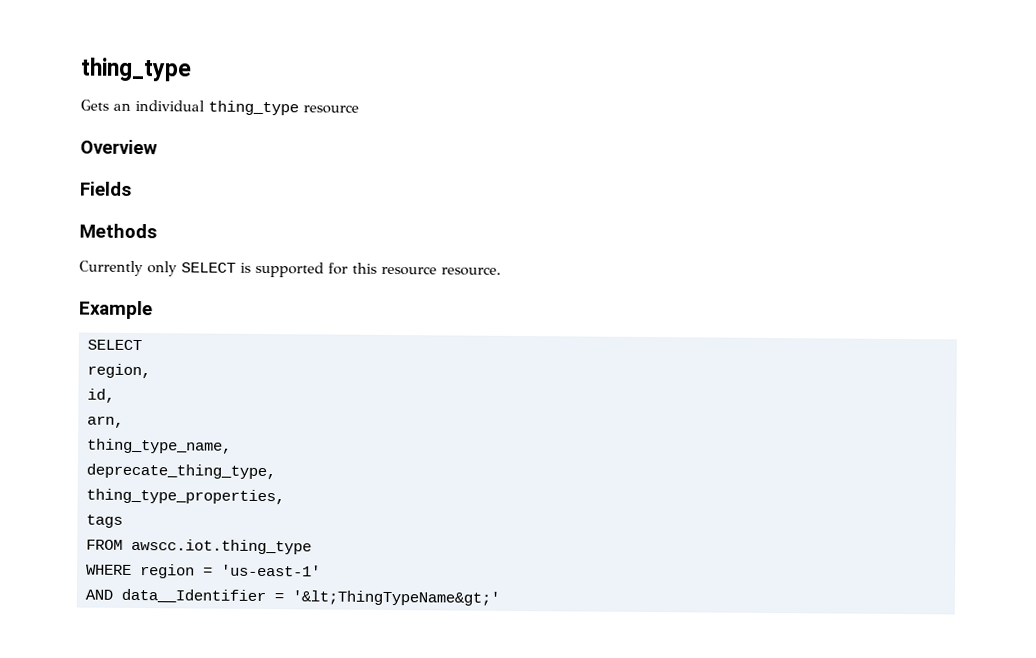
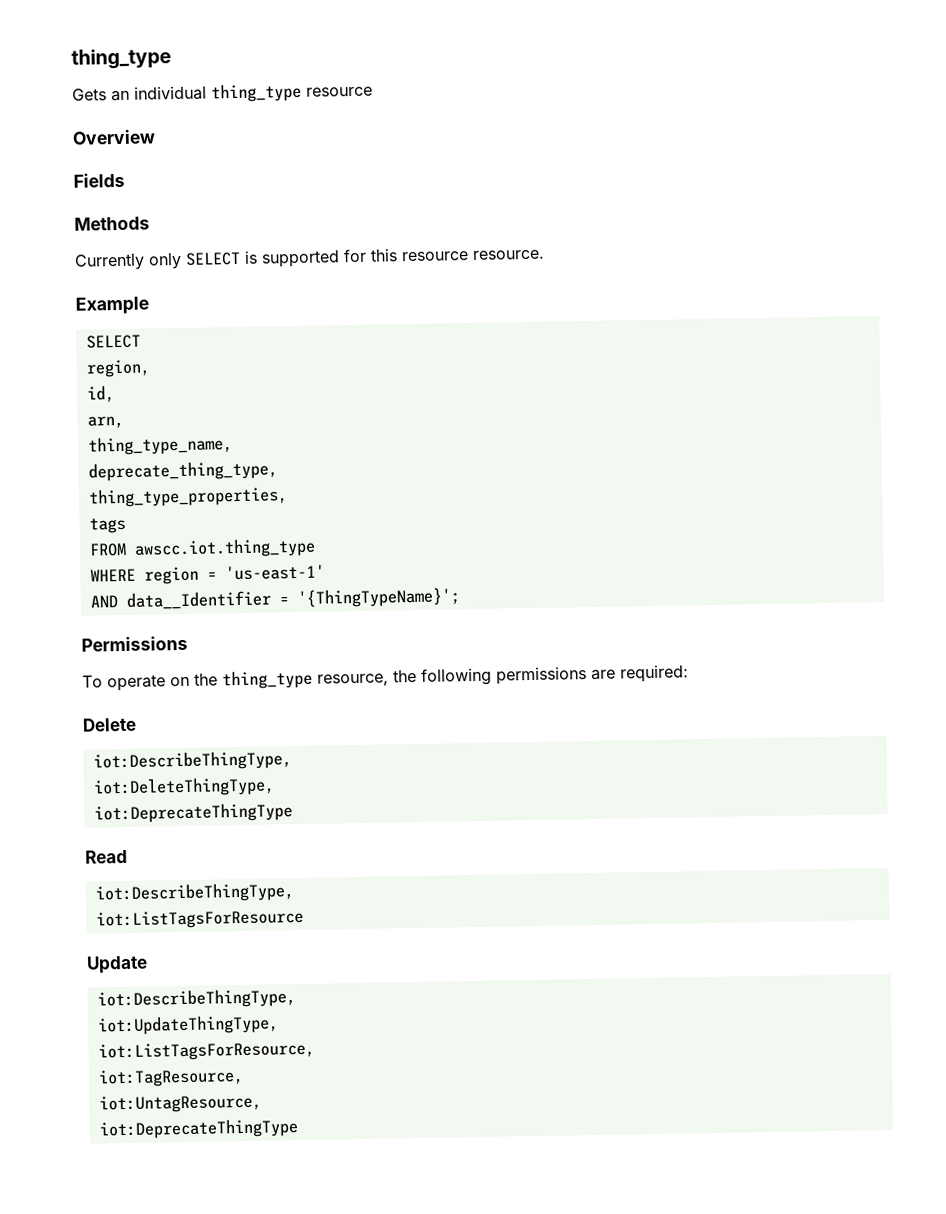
- AND data__Identifier = '&lt;ThingTypeName&gt;'
+ AND data__Identifier = '{ThingTypeName}';
+ Permissions
+ To operate on the thing_type resource, the following permissions are required:
+ Delete
+ iot:DescribeThingType,
+ iot:DeleteThingType,
+ iot:DeprecateThingType
+ Read
+ iot:DescribeThingType,
+ iot:ListTagsForResource
+ Update
+ iot:DescribeThingType,
+ iot:UpdateThingType,
+ iot:ListTagsForResource,
+ iot:TagResource,
+ iot:UntagResource,
+ iot:DeprecateThingType

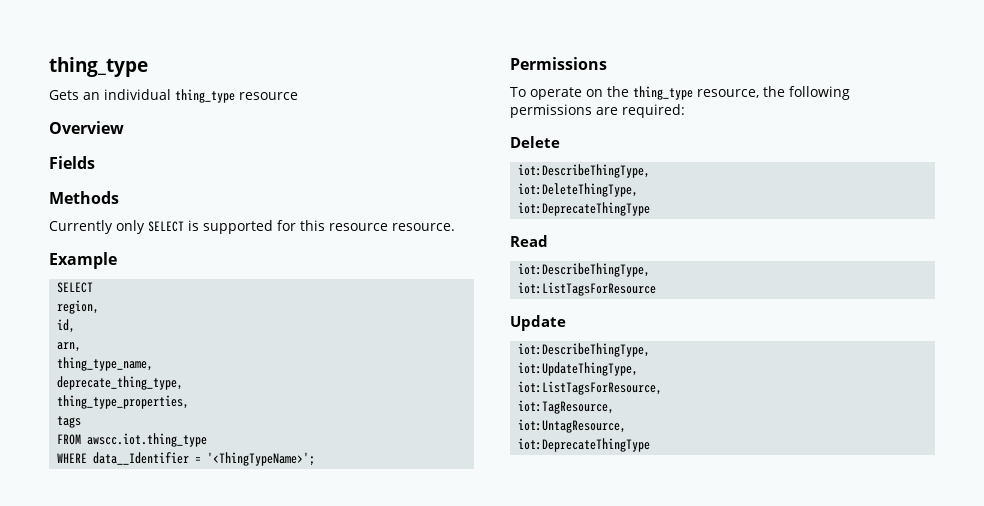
- WHERE region = 'us-east-1'
- AND data__Identifier = '{ThingTypeName}';
+ WHERE data__Identifier = '<ThingTypeName>';

